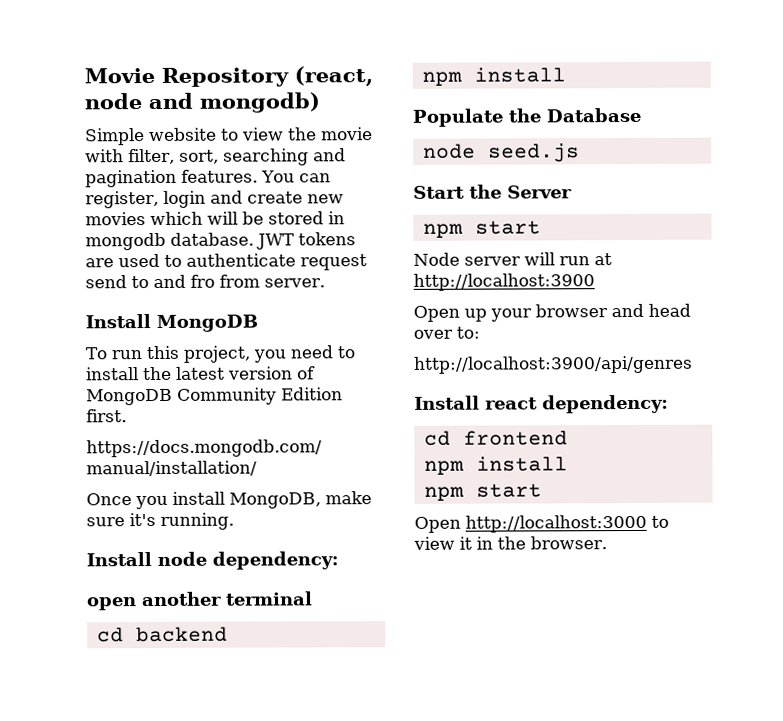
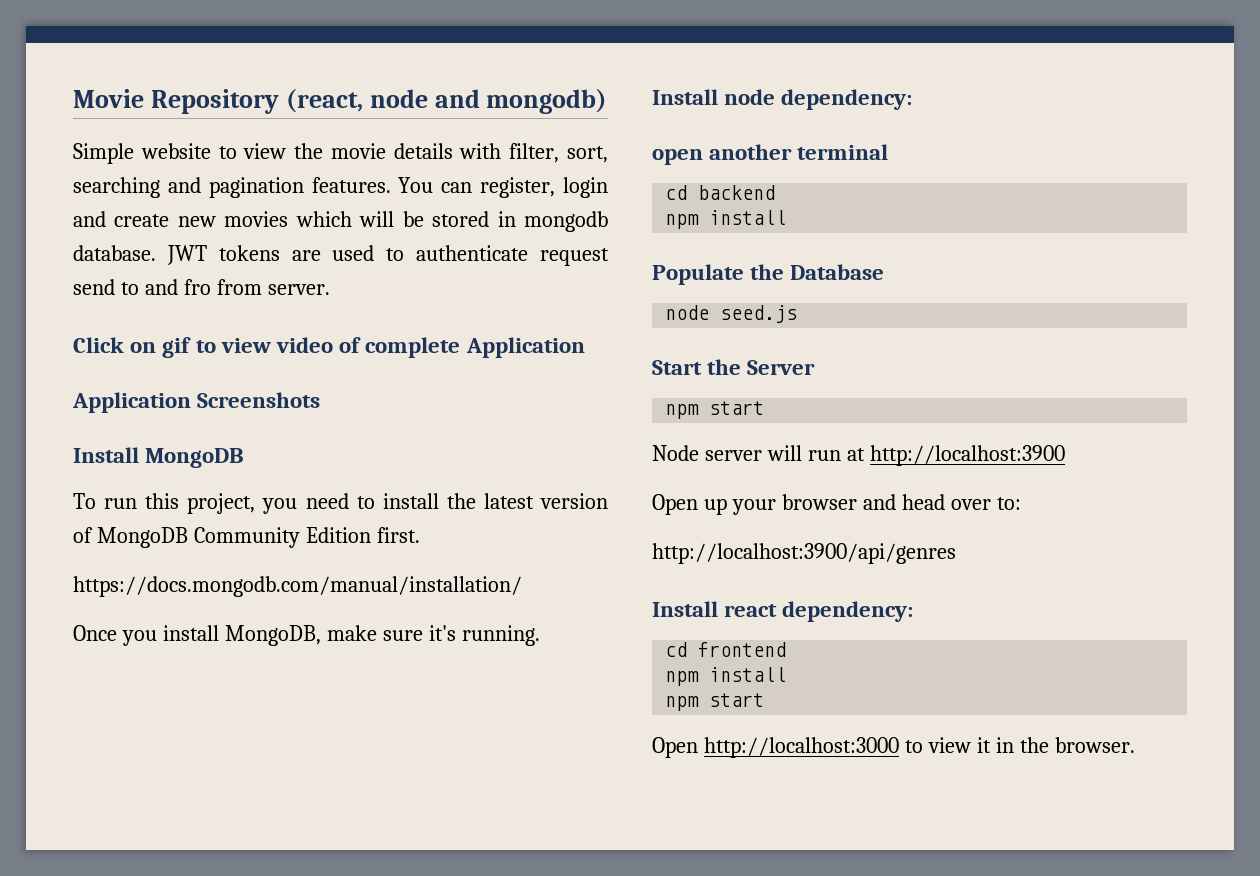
- Simple website to view the movie with filter, sort, searching and pagination features.
+ Simple website to view the movie details with filter, sort, searching and pagination features.
+ Click on gif to view video of complete Application
+ Application Screenshots

